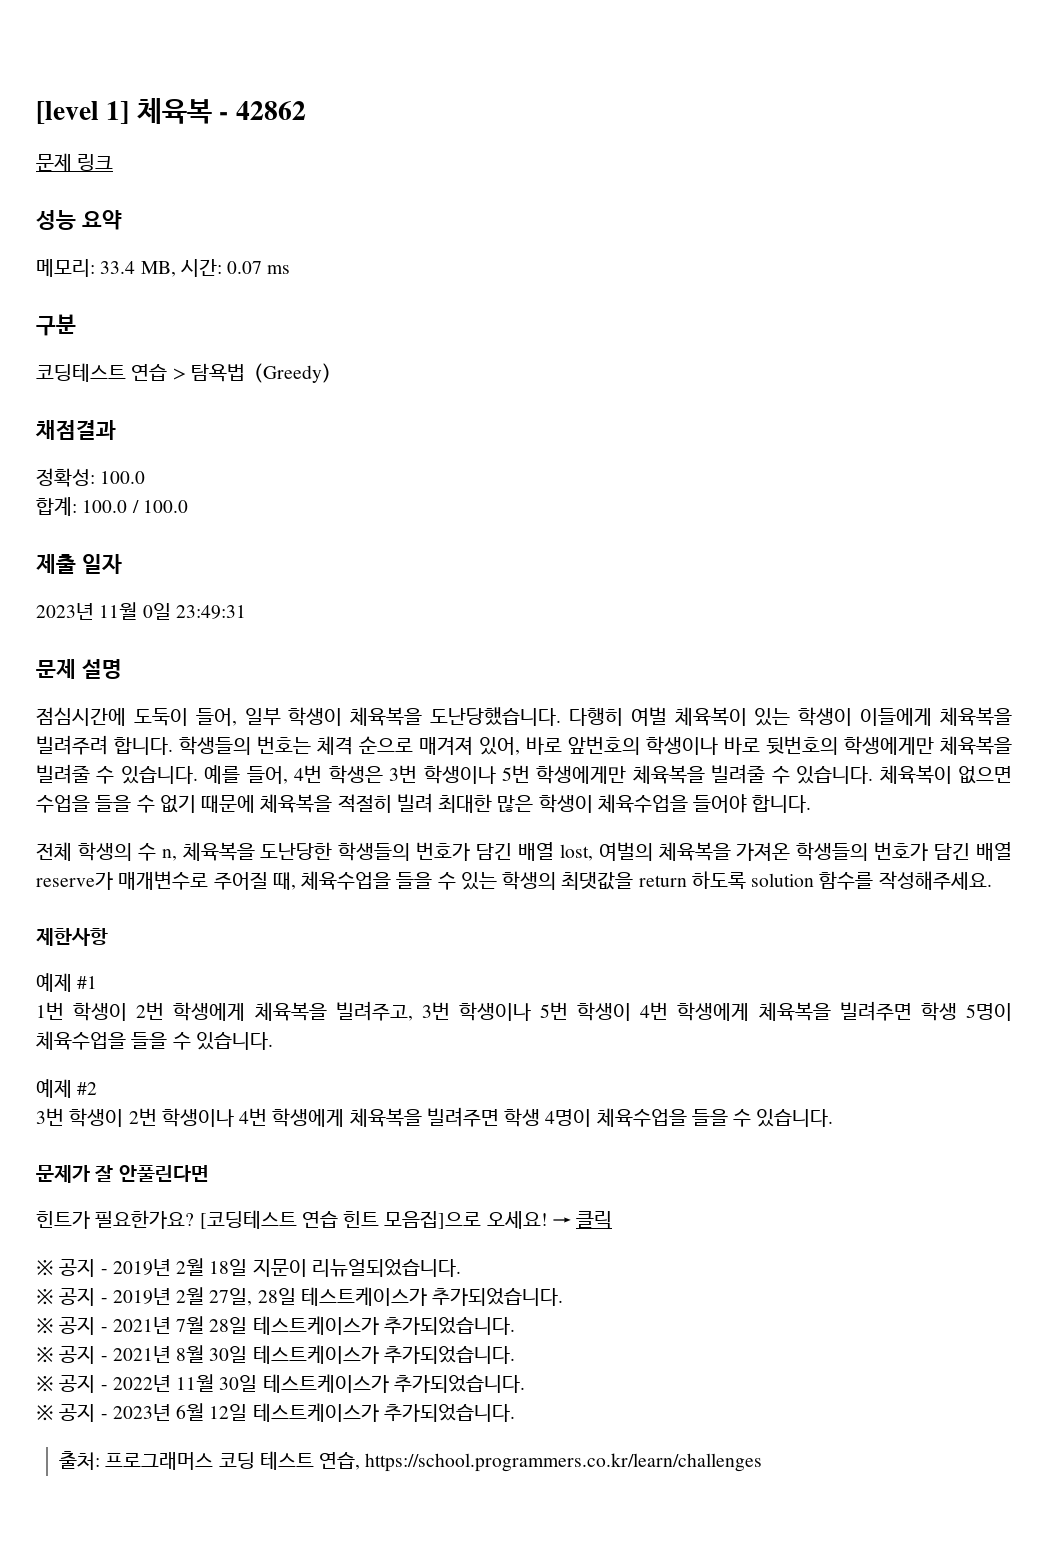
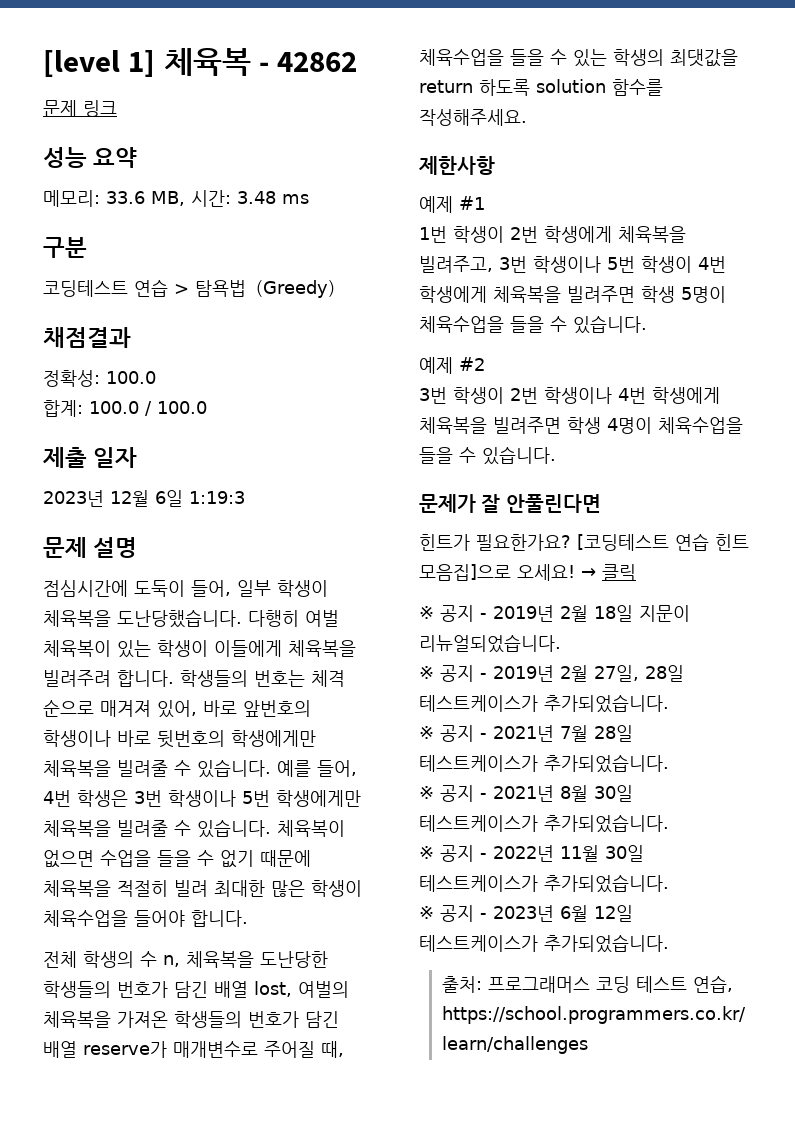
- 메모리: 33.4 MB, 시간: 0.07 ms
+ 메모리: 33.6 MB, 시간: 3.48 ms
- 2023년 11월 0일 23:49:31
+ 2023년 12월 6일 1:19:3

